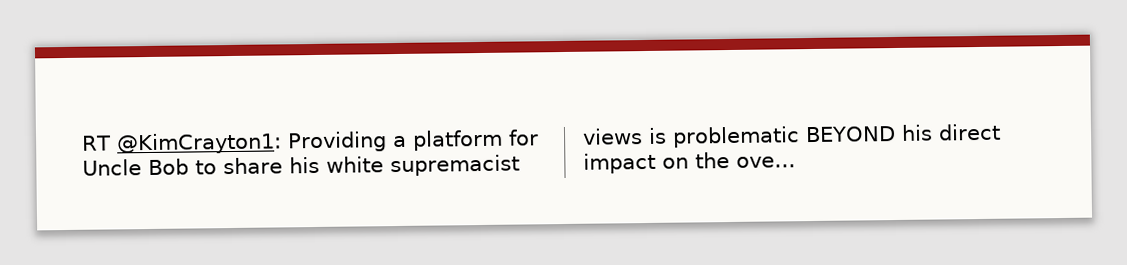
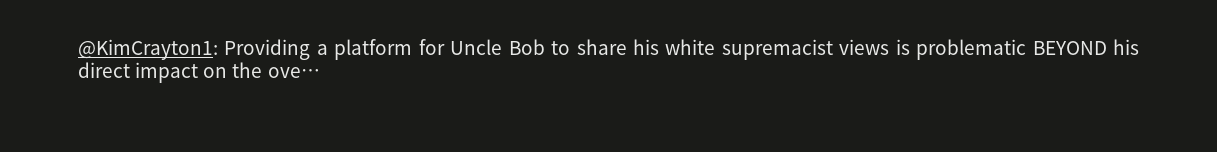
- RT @KimCrayton1: Providing a platform for Uncle Bob to share his white supremacist views is problematic BEYOND his direct impact on the ove…
+ @KimCrayton1: Providing a platform for Uncle Bob to share his white supremacist views is problematic BEYOND his direct impact on the ove…

